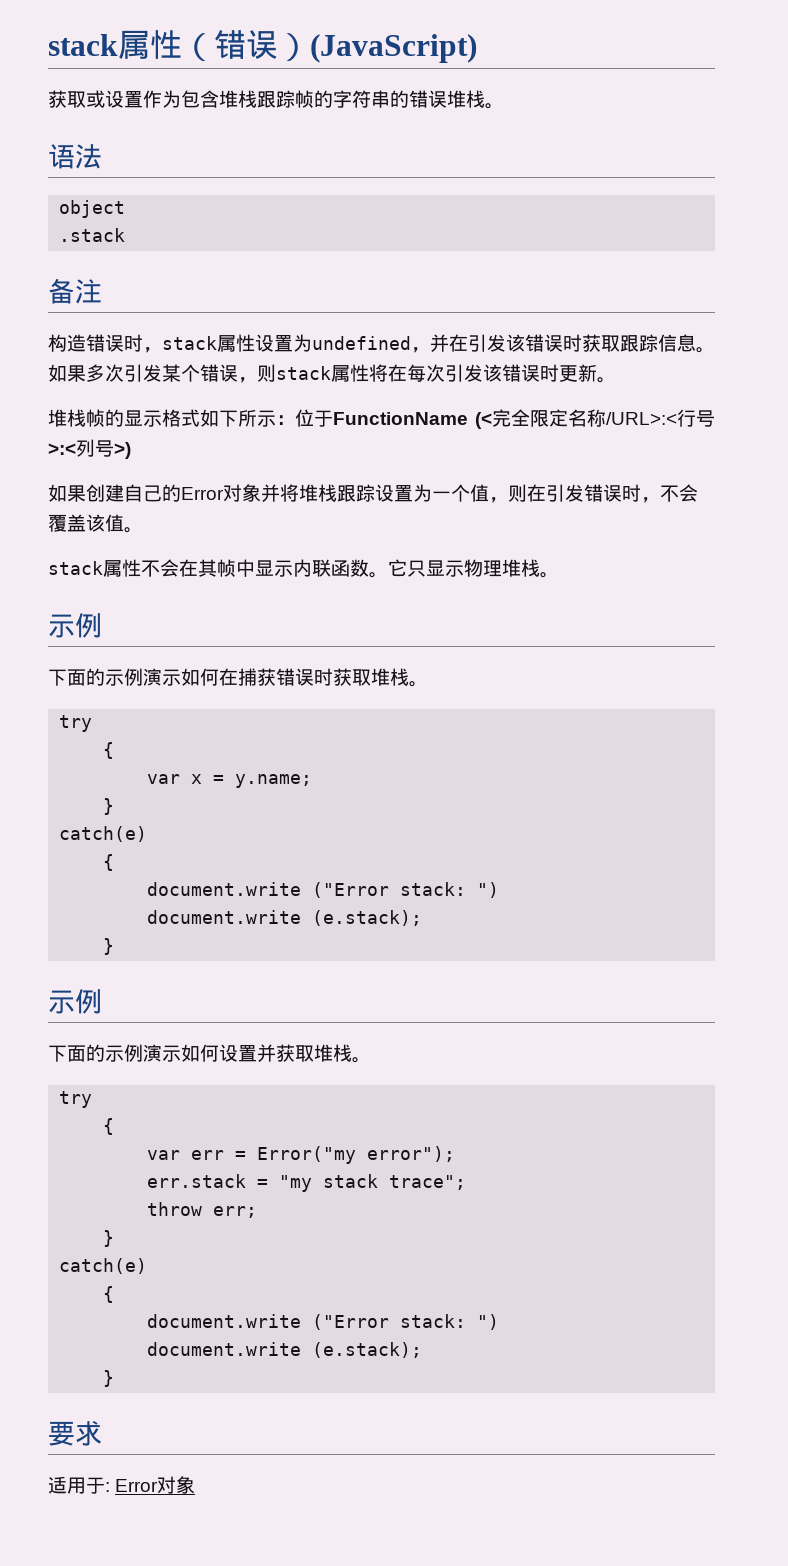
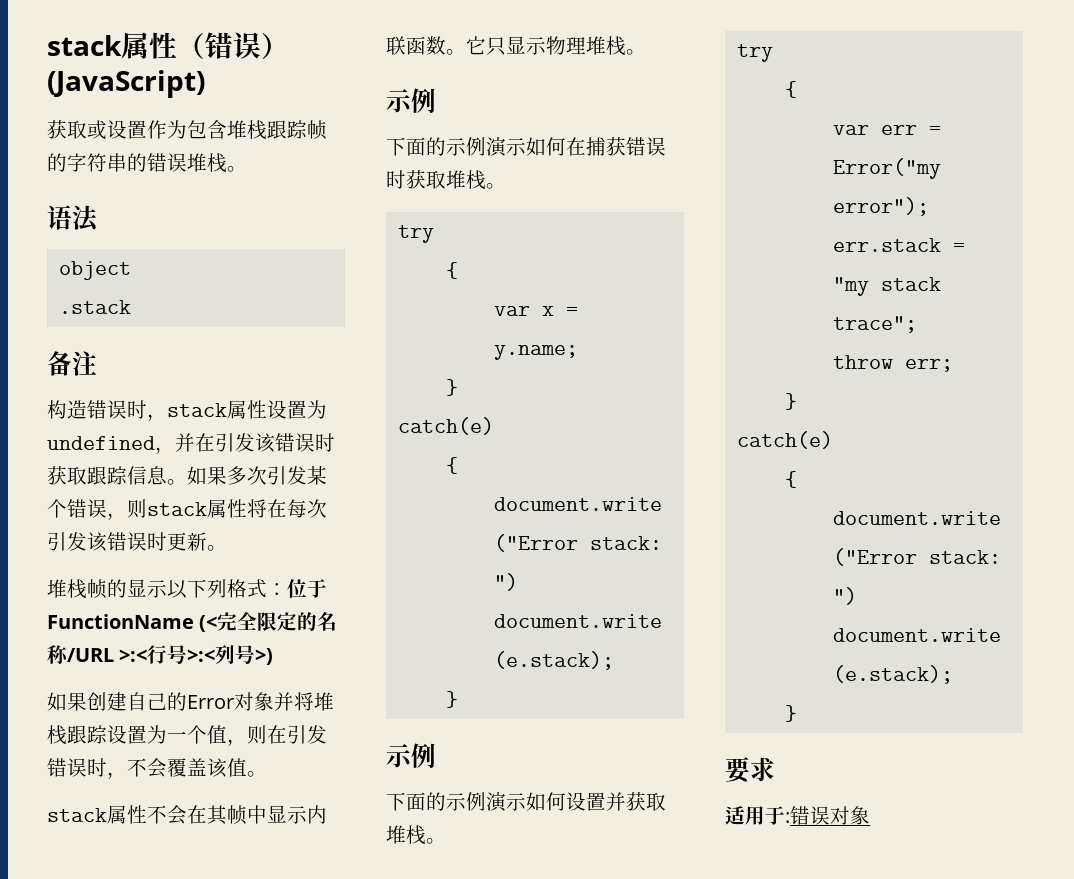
- 堆栈帧的显示格式如下所示：位于FunctionName (<完全限定名称/URL>:<行号>:<列号>)
+ 堆栈帧的显示以下列格式：位于FunctionName (<完全限定的名称/URL >:<行号>:<列号>)
- 适用于: Error对象
+ 适用于:错误对象

